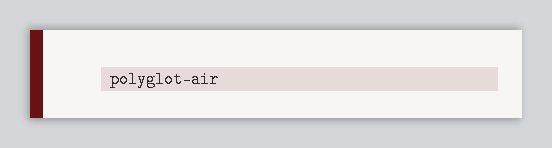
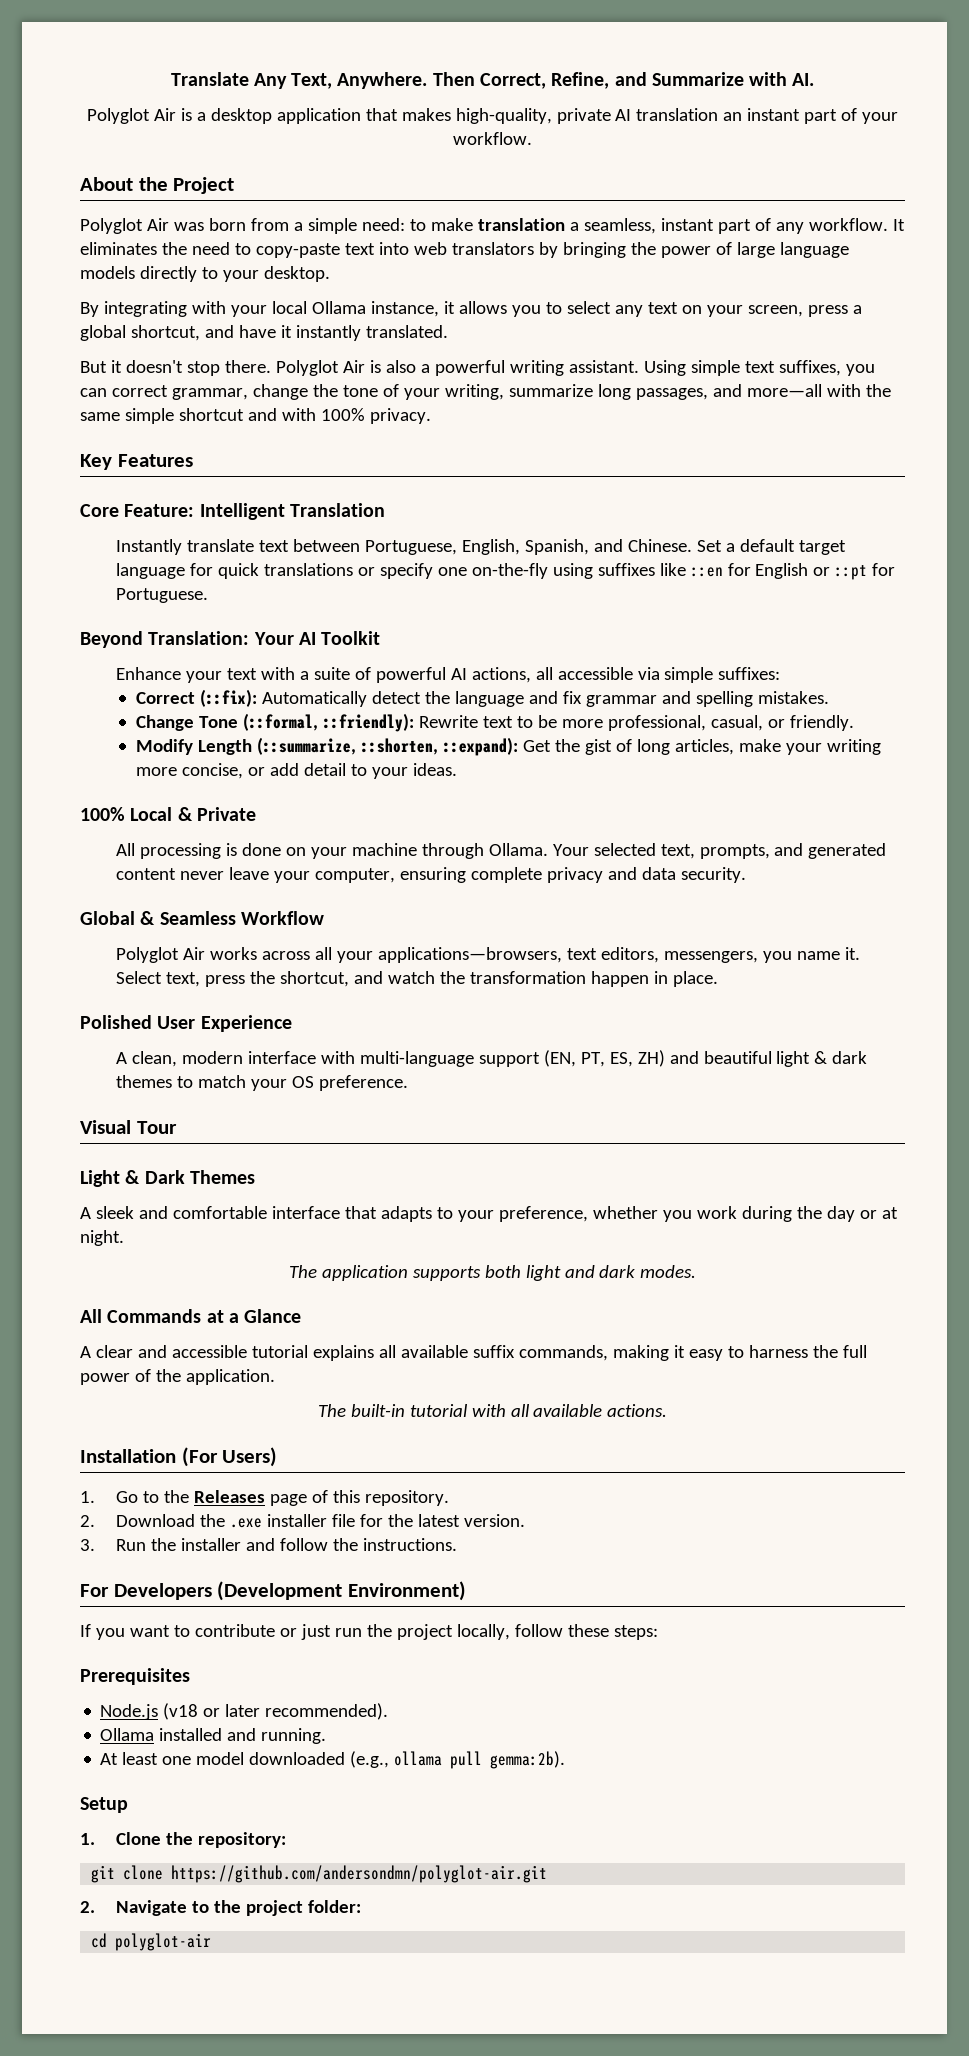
- polyglot-air
+ Translate Any Text, Anywhere. Then Correct, Refine, and Summarize with AI.
+ Polyglot Air is a desktop application that makes high-quality, private AI translation an instant part of your workflow.
+ About the Project
+ Polyglot Air was born from a simple need: to make translation a seamless, instant part of any workflow. It eliminates the need to copy-paste text into web translators by bringing the power of large language models directly to your desktop.
+ By integrating with your local Ollama instance, it allows you to select any text on your screen, press a global shortcut, and have it instantly translated.
+ But it doesn't stop there. Polyglot Air is also a powerful writing assistant. Using simple text suffixes, you can correct grammar, change the tone of your writing, summarize long passages, and more—all with the same simple shortcut and with 100% privacy.
+ Key Features
+ Core Feature: Intelligent Translation
+ Instantly translate text between Portuguese, English, Spanish, and Chinese. Set a default target language for quick translations or specify one on-the-fly using suffixes like ::en for English or ::pt for Portuguese.
+ Beyond Translation: Your AI Toolkit
+ Enhance your text with a suite of powerful AI actions, all accessible via simple suffixes:
+ Correct (::fix): Automatically detect the language and fix grammar and spelling mistakes.
+ Change Tone (::formal, ::friendly): Rewrite text to be more professional, casual, or friendly.
+ Modify Length (::summarize, ::shorten, ::expand): Get the gist of long articles, make your writing more concise, or add detail to your ideas.
+ 100% Local & Private
+ All processing is done on your machine through Ollama. Your selected text, prompts, and generated content never leave your computer, ensuring complete privacy and data security.
+ Global & Seamless Workflow
+ Polyglot Air works across all your applications—browsers, text editors, messengers, you name it. Select text, press the shortcut, and watch the transformation happen in place.
+ Polished User Experience
+ A clean, modern interface with multi-language support (EN, PT, ES, ZH) and beautiful light & dark themes to match your OS preference.
+ Visual Tour
+ Light & Dark Themes
+ A sleek and comfortable interface that adapts to your preference, whether you work during the day or at night.
+ The application supports both light and dark modes.
+ All Commands at a Glance
+ A clear and accessible tutorial explains all available suffix commands, making it easy to harness the full power of the application.
+ The built-in tutorial with all available actions.
+ Installation (For Users)
+ 1. Go to the Releases page of this repository.
+ 2. Download the .exe installer file for the latest version.
+ 3. Run the installer and follow the instructions.
+ For Developers (Development Environment)
+ If you want to contribute or just run the project locally, follow these steps:
+ Prerequisites
+ Node.js (v18 or later recommended).
+ Ollama installed and running.
+ At least one model downloaded (e.g., ollama pull gemma:2b).
+ Setup
+ 1. Clone the repository:
+ git clone https://github.com/andersondmn/polyglot-air.git
+ 2. Navigate to the project folder:
+ cd polyglot-air

